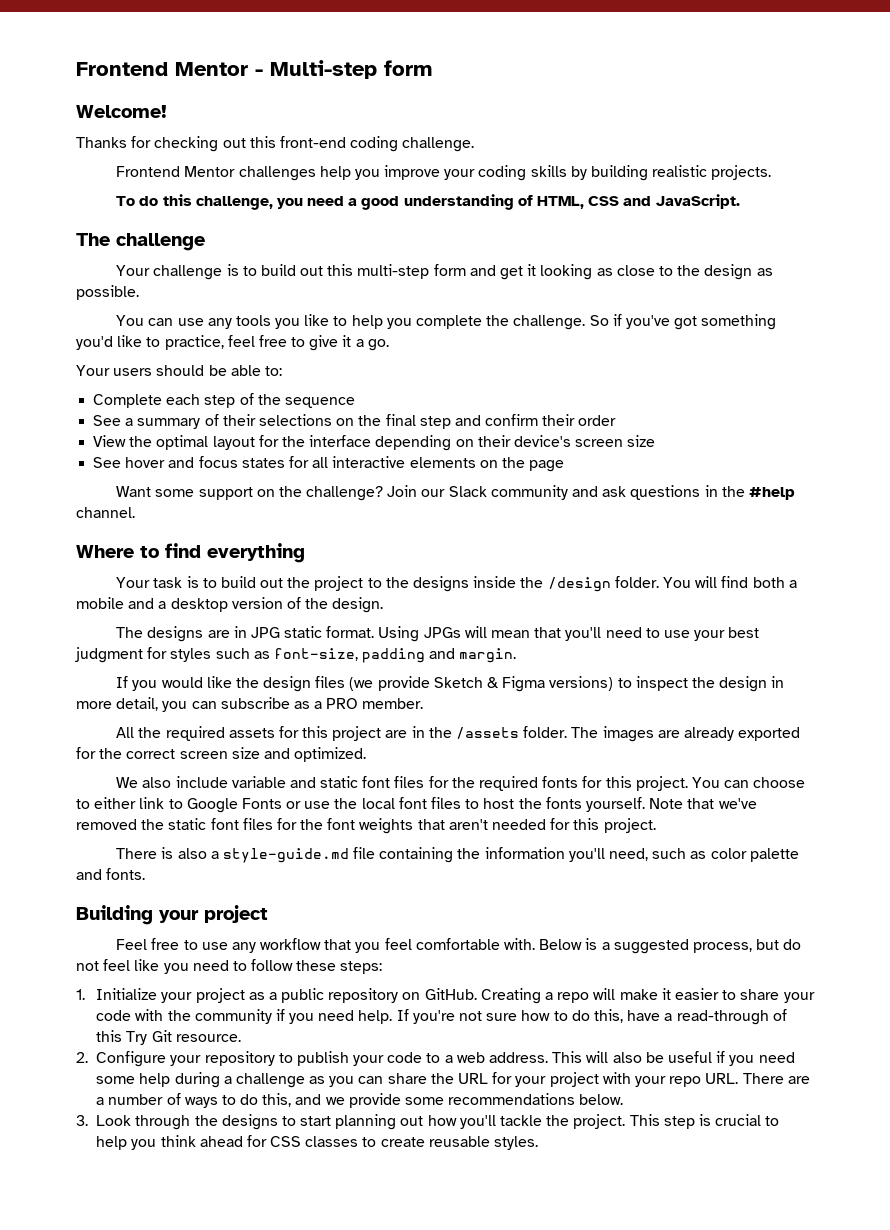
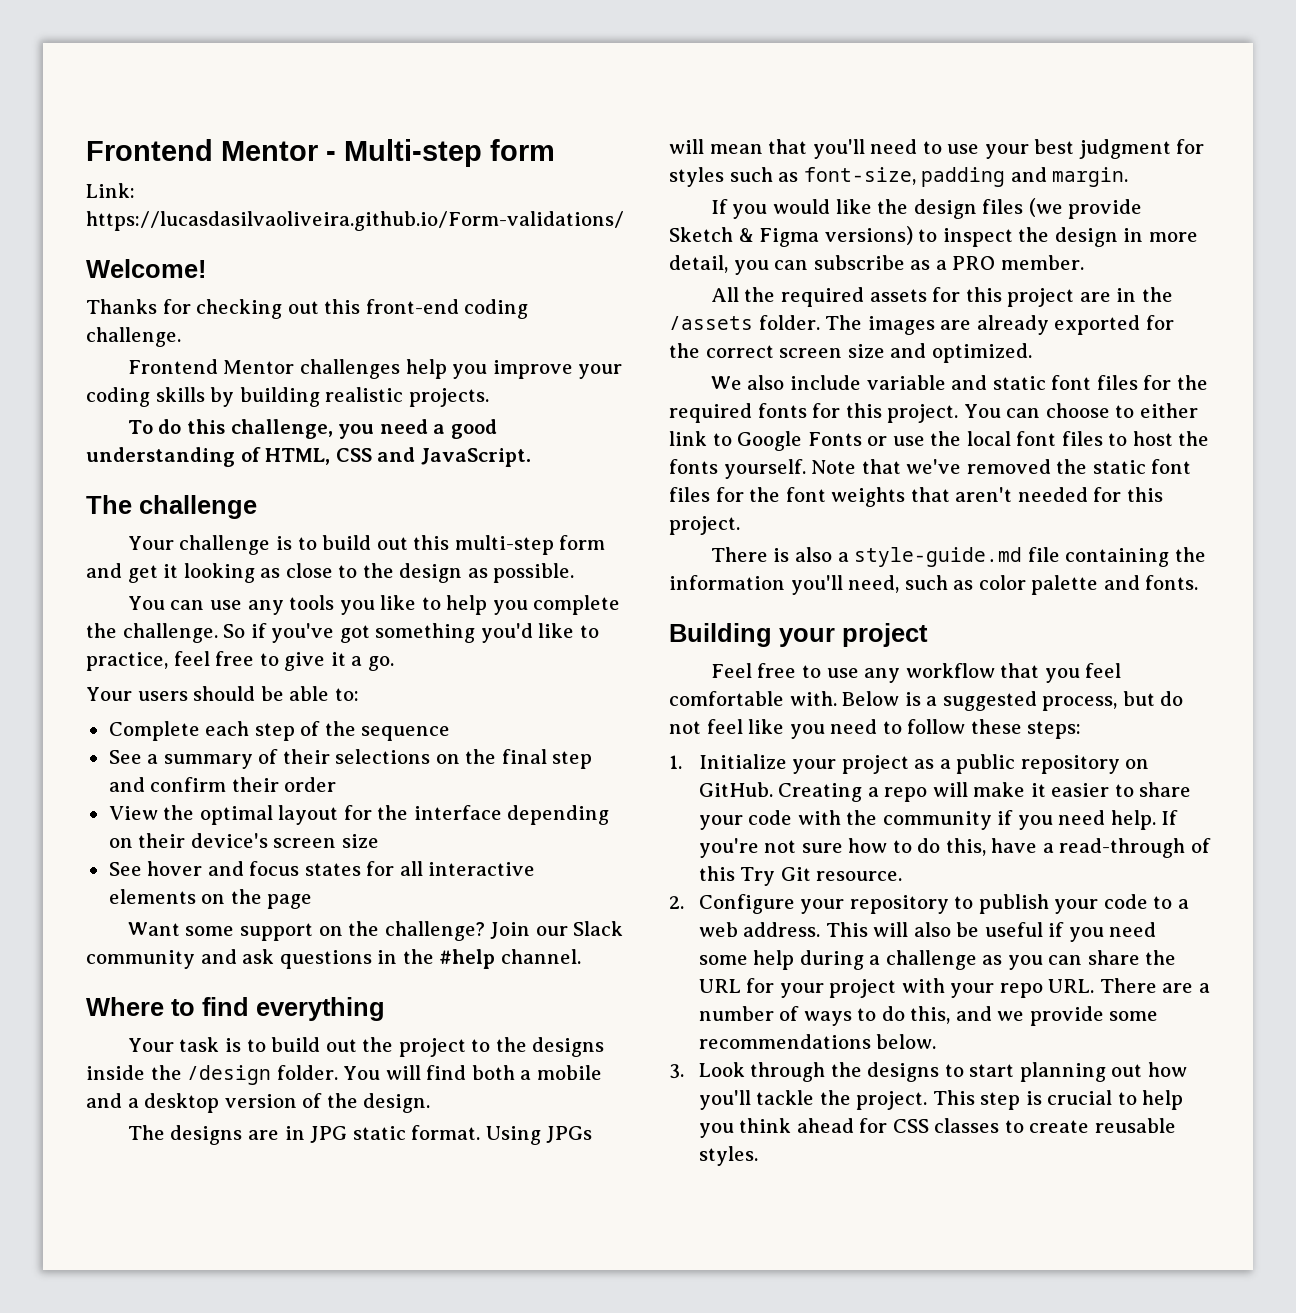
+ Link: https://lucasdasilvaoliveira.github.io/Form-validations/

